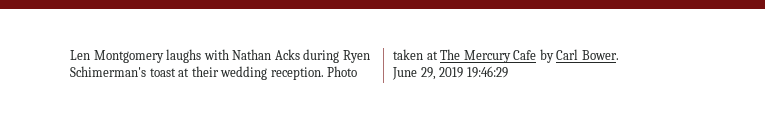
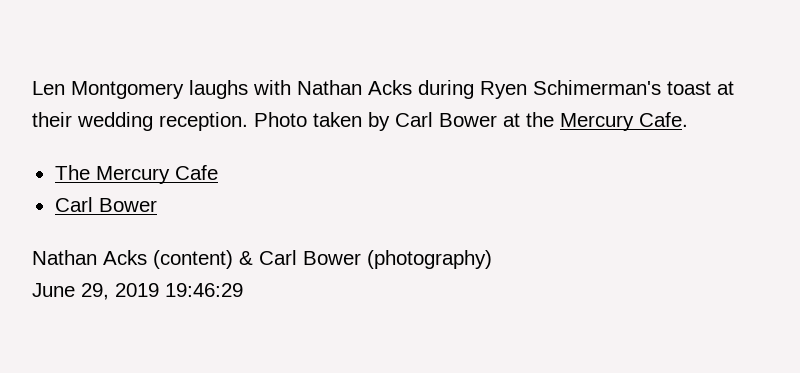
- Photo taken at The Mercury Cafe by Carl Bower.
+ Photo taken by Carl Bower at the Mercury Cafe.
+ The Mercury Cafe
+ Carl Bower
+ Nathan Acks (content) & Carl Bower (photography)

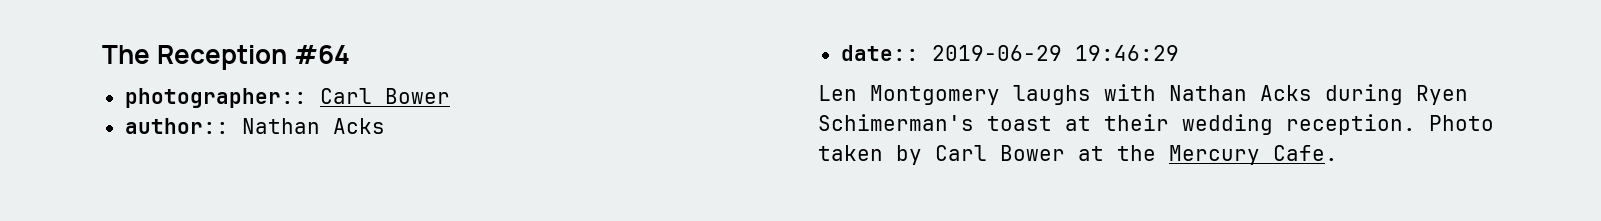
+ The Reception #64
+ photographer:: Carl Bower
+ author:: Nathan Acks
+ date:: 2019-06-29 19:46:29
- The Mercury Cafe
- Carl Bower
- Nathan Acks (content) & Carl Bower (photography)
- June 29, 2019 19:46:29

